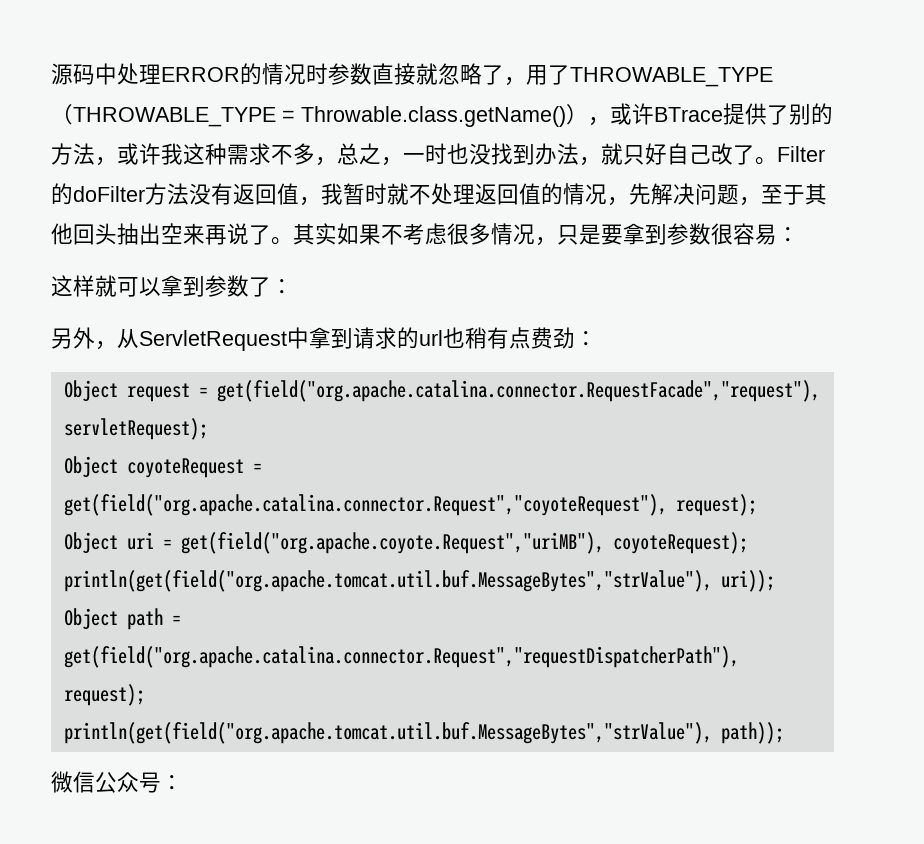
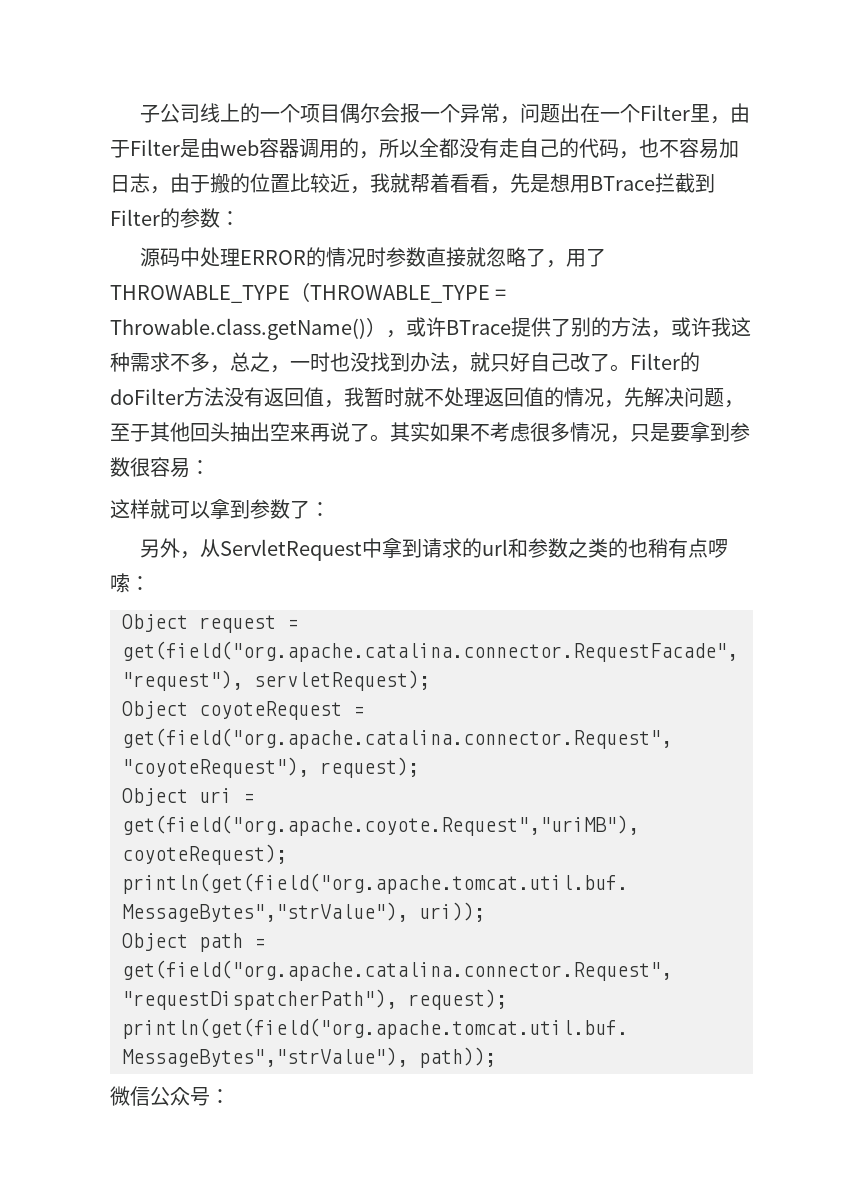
+ 子公司线上的一个项目偶尔会报一个异常，问题出在一个Filter里，由于Filter是由web容器调用的，所以全都没有走自己的代码，也不容易加日志，由于搬的位置比较近，我就帮着看看，先是想用BTrace拦截到Filter的参数：
- 另外，从ServletRequest中拿到请求的url也稍有点费劲：
+ 另外，从ServletRequest中拿到请求的url和参数之类的也稍有点啰嗦：

